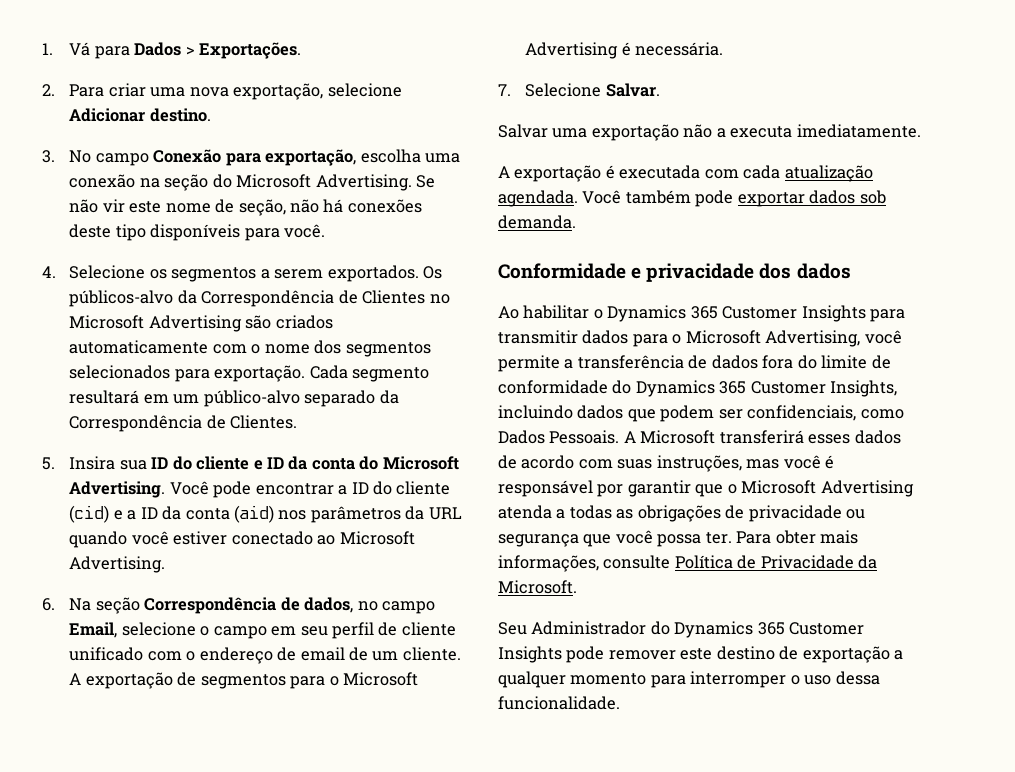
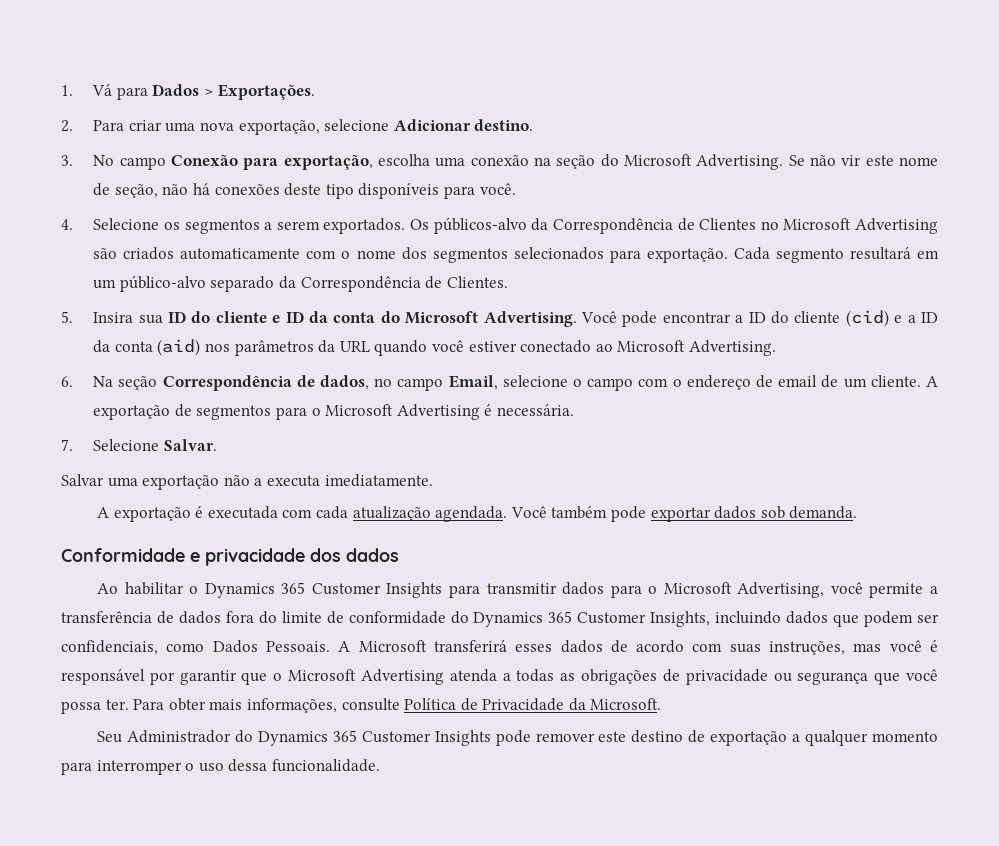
- 6. Na seção Correspondência de dados, no campo Email, selecione o campo em seu perfil de cliente unificado com o endereço de email de um cliente.
+ 6. Na seção Correspondência de dados, no campo Email, selecione o campo com o endereço de email de um cliente.

